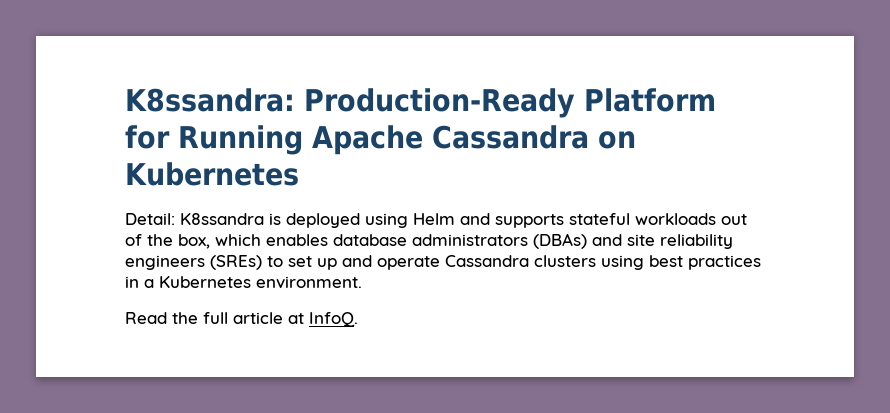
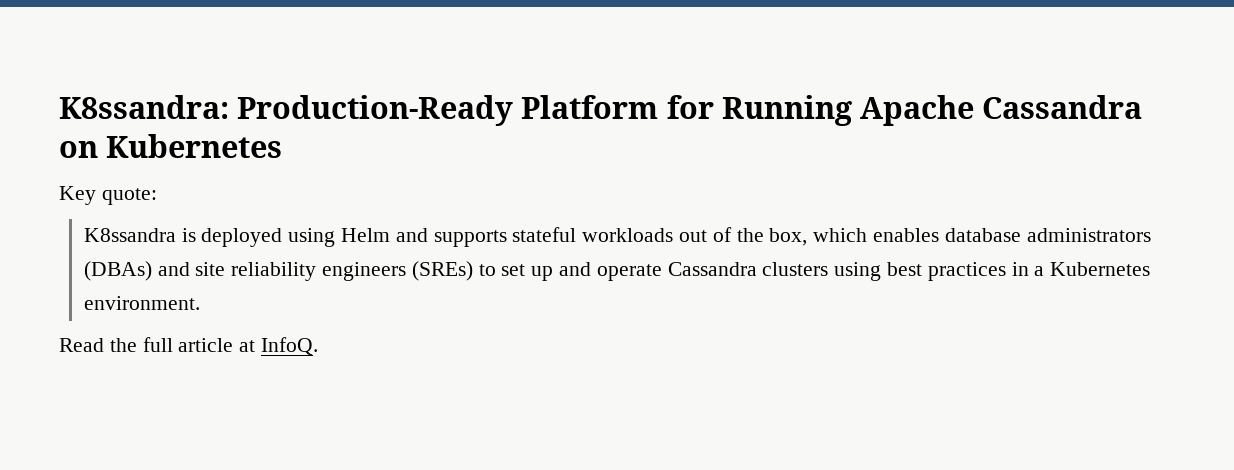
- Detail: K8ssandra is deployed using Helm and supports stateful workloads out of the box, which enables database administrators (DBAs) and site reliability engineers (SREs) to set up and operate Cassandra clusters using best practices in a Kubernetes environment.
+ Key quote:
+ K8ssandra is deployed using Helm and supports stateful workloads out of the box, which enables database administrators (DBAs) and site reliability engineers (SREs) to set up and operate Cassandra clusters using best practices in a Kubernetes environment.

